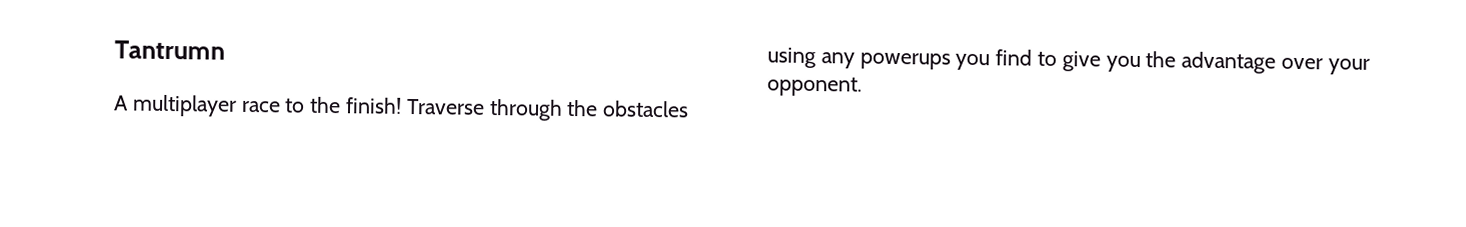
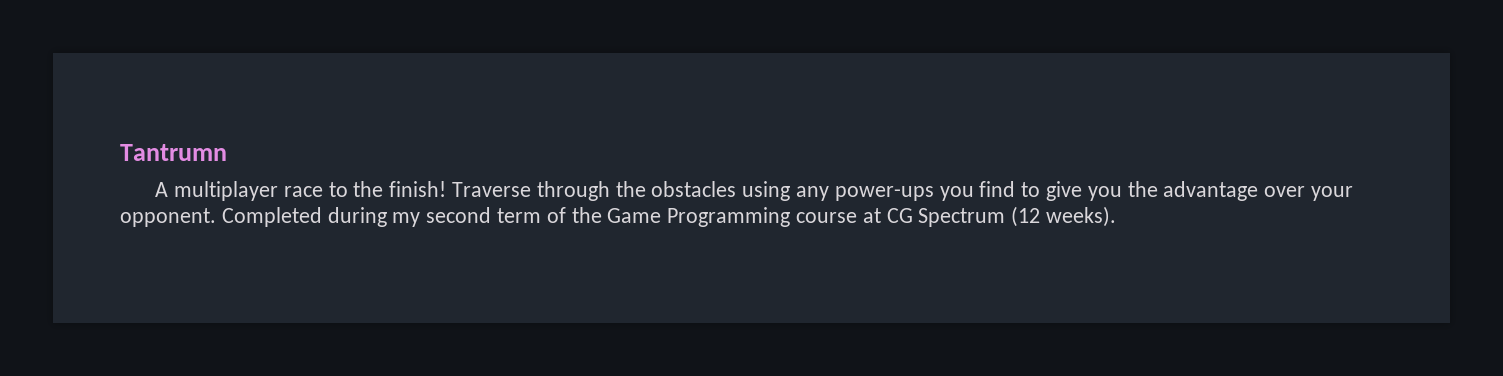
- Traverse through the obstacles using any powerups you find to give you the advantage over your opponent.
+ Traverse through the obstacles using any power-ups you find to give you the advantage over your opponent.
+ Completed during my second term of the Game Programming course at CG Spectrum (12 weeks).

